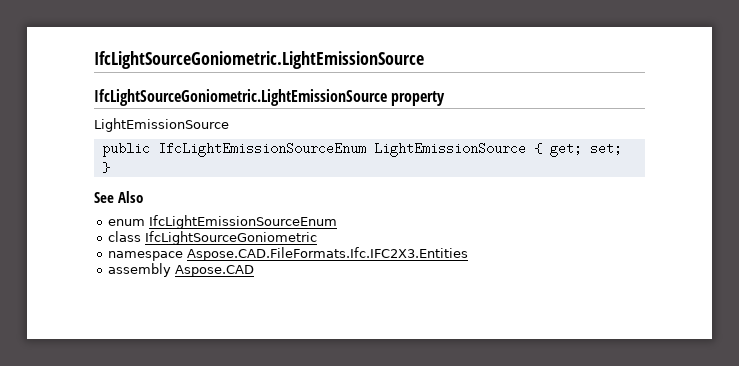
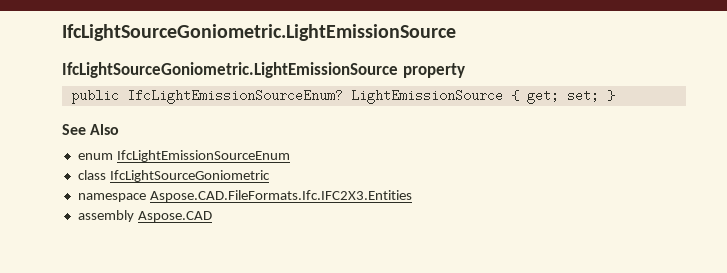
  IfcLightSourceGoniometric.LightEmissionSource property
- LightEmissionSource
- public IfcLightEmissionSourceEnum LightEmissionSource { get; set; }
+ public IfcLightEmissionSourceEnum? LightEmissionSource { get; set; }

